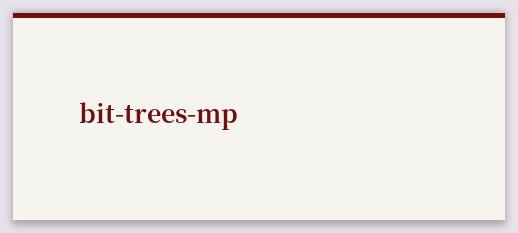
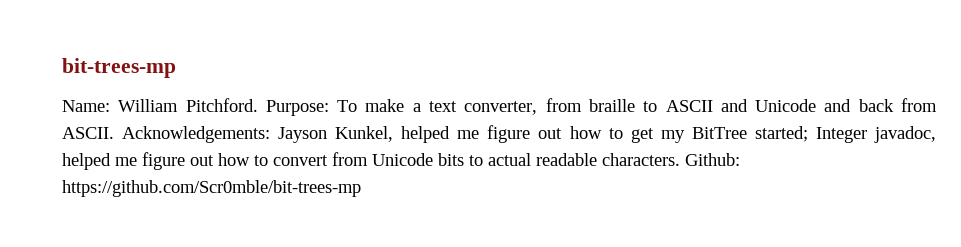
+ Name: William Pitchford. Purpose: To make a text converter, from braille to ASCII and Unicode and back from ASCII. Acknowledgements: Jayson Kunkel, helped me figure out how to get my BitTree started; Integer javadoc, helped me figure out how to convert from Unicode bits to actual readable characters. Github: https://github.com/Scr0mble/bit-trees-mp

